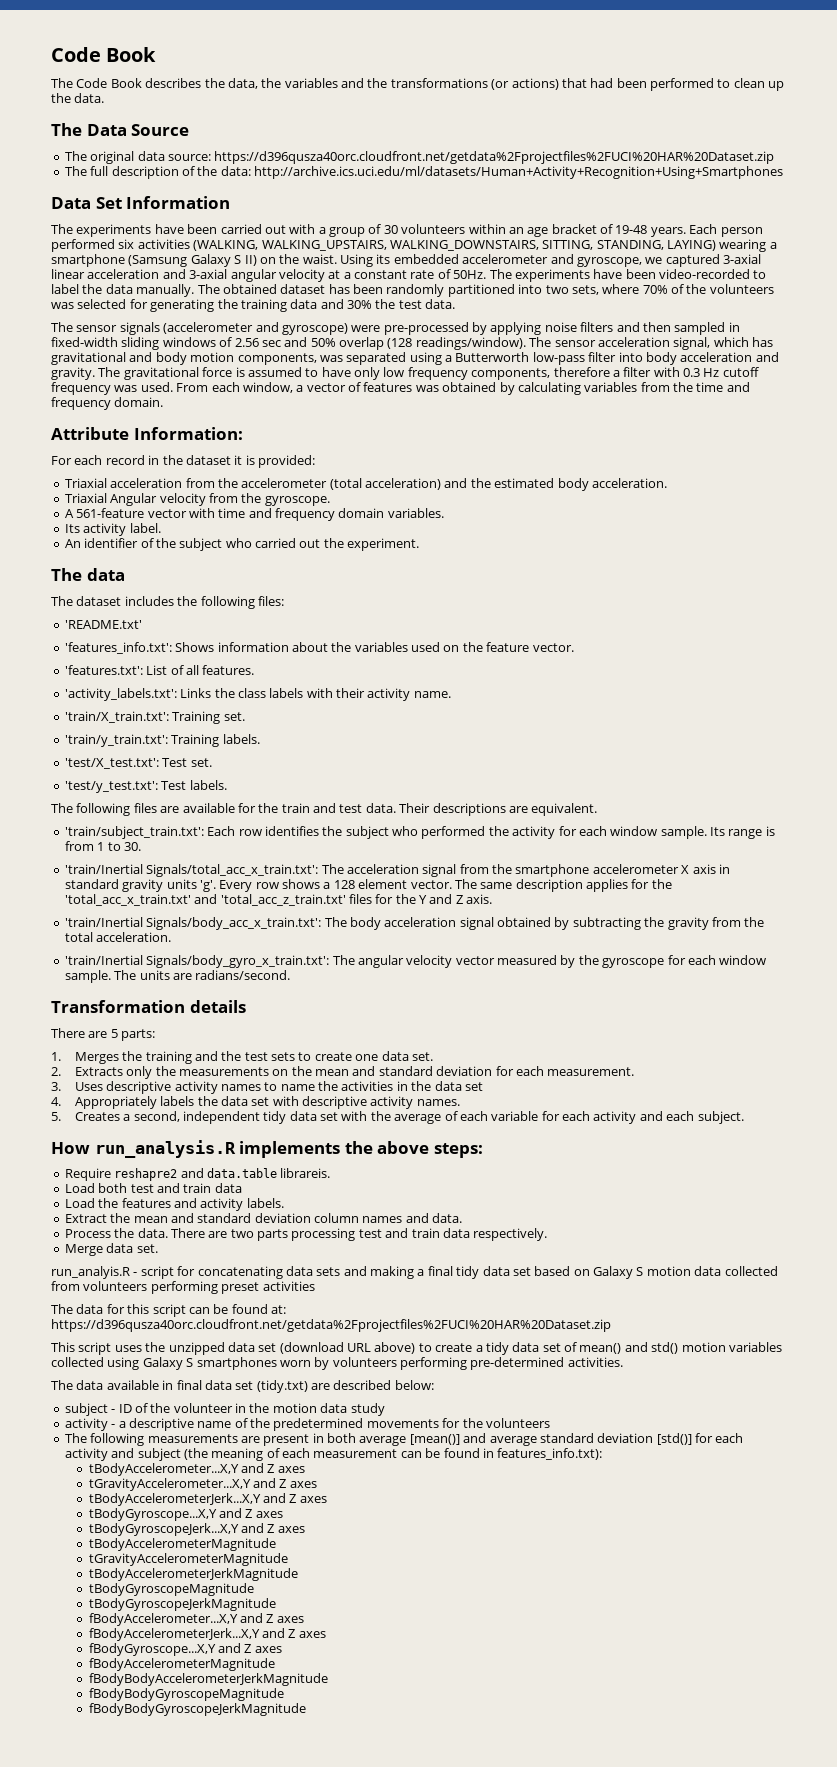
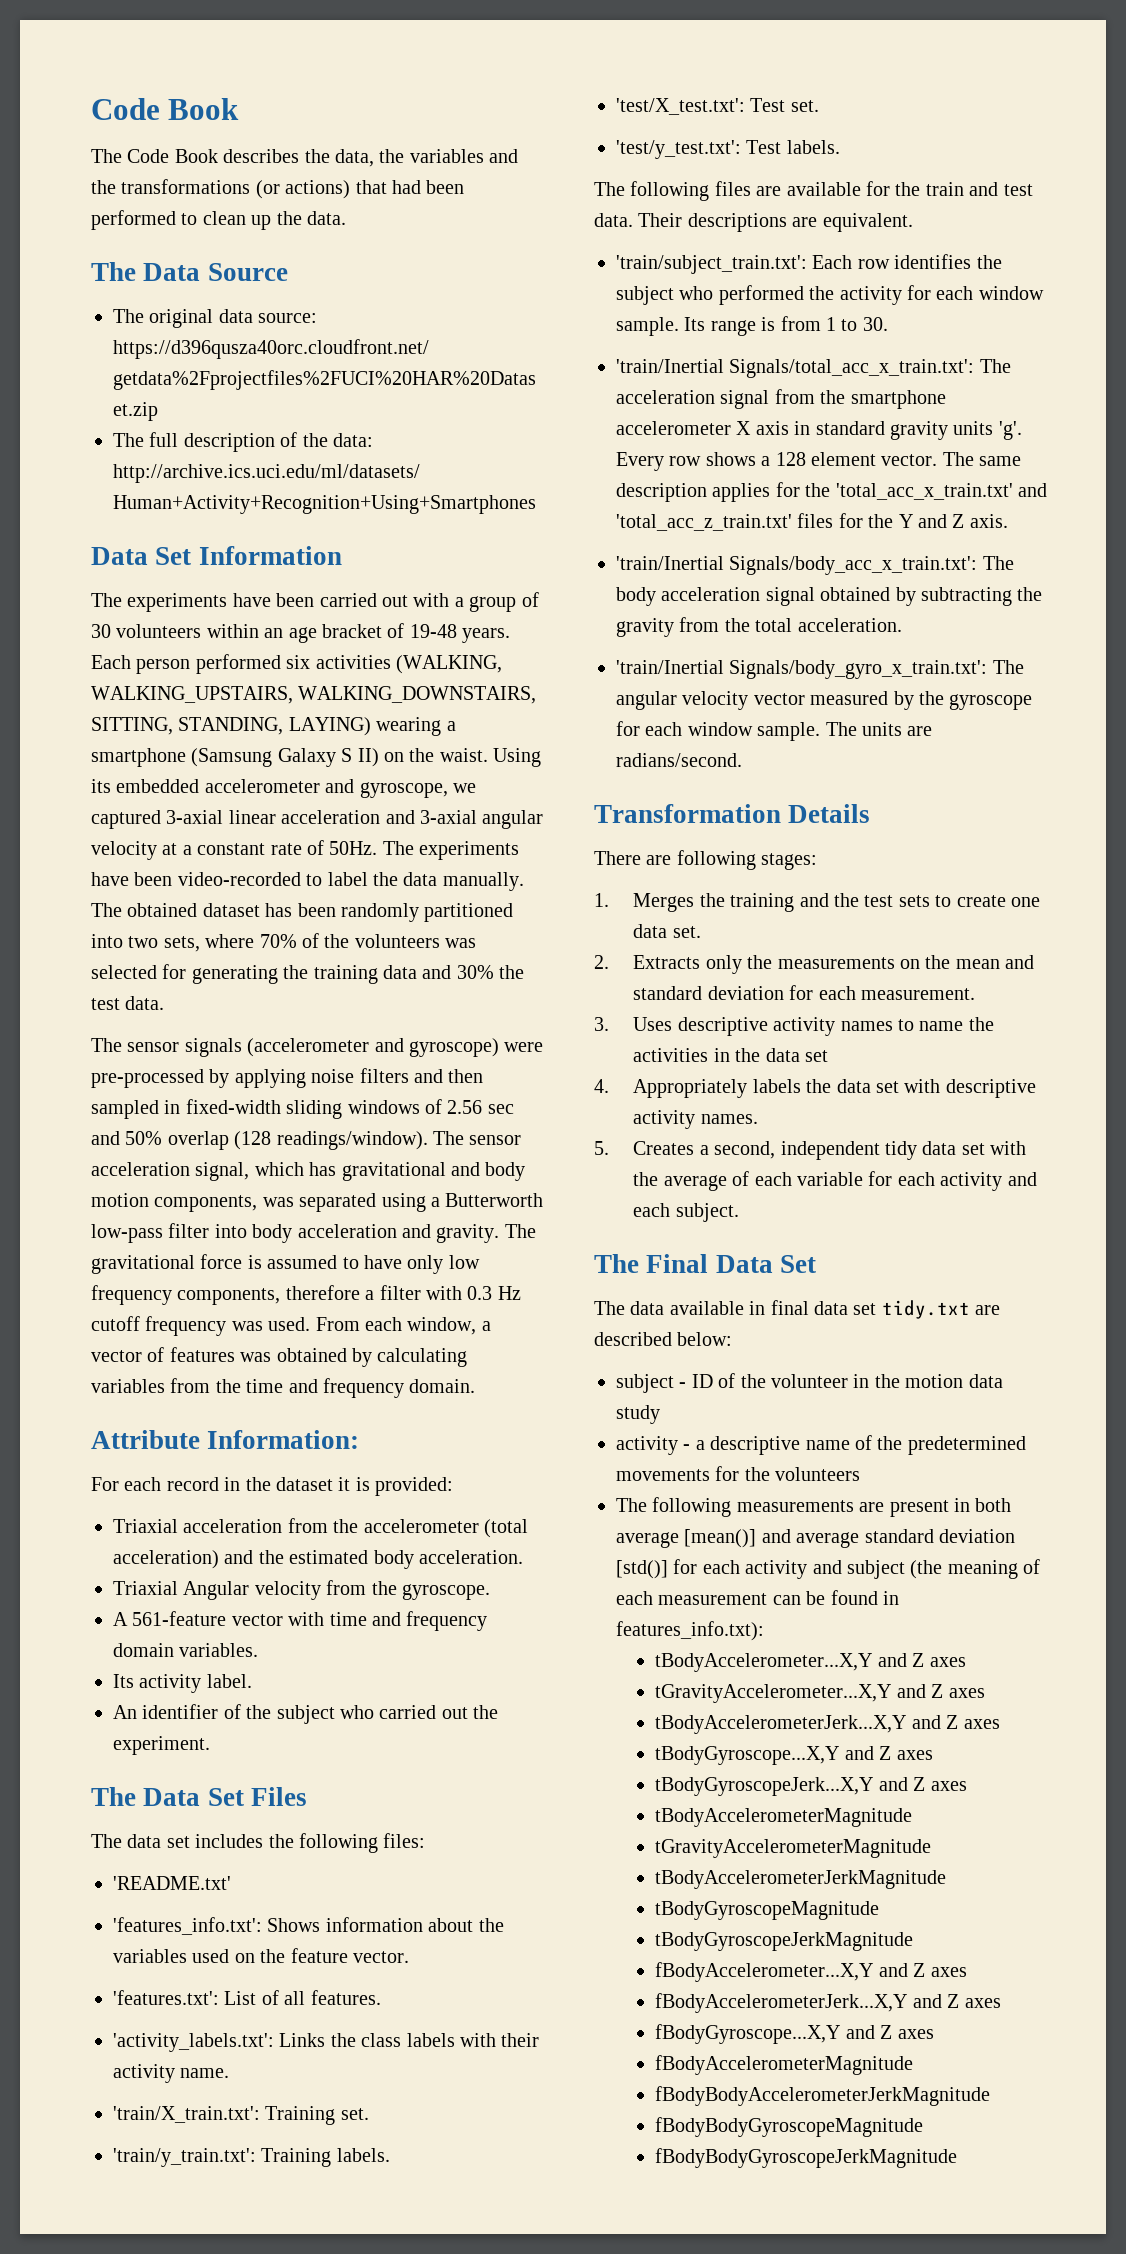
  An identifier of the subject who carried out the experiment.
- The data
- The dataset includes the following files:
+ The Data Set Files
+ The data set includes the following files:
- Transformation details
- There are 5 parts:
+ Transformation Details
+ There are following stages:
- How run_analysis.R implements the above steps:
- Require reshapre2 and data.table librareis.
- Load both test and train data
- Load the features and activity labels.
- Extract the mean and standard deviation column names and data.
- Process the data. There are two parts processing test and train data respectively.
- Merge data set.
- run_analyis.R - script for concatenating data sets and making a final tidy data set based on Galaxy S motion data collected from volunteers performing preset activities
- The data for this script can be found at: https://d396qusza40orc.cloudfront.net/getdata%2Fprojectfiles%2FUCI%20HAR%20Dataset.zip
- This script uses the unzipped data set (download URL above) to create a tidy data set of mean() and std() motion variables collected using Galaxy S smartphones worn by volunteers performing pre-determined activities.
+ The Final Data Set
- The data available in final data set (tidy.txt) are described below:
+ The data available in final data set tidy.txt are described below:

